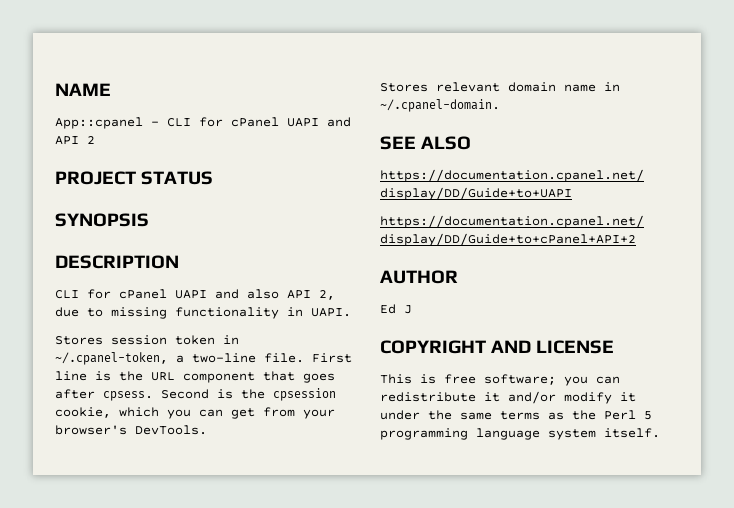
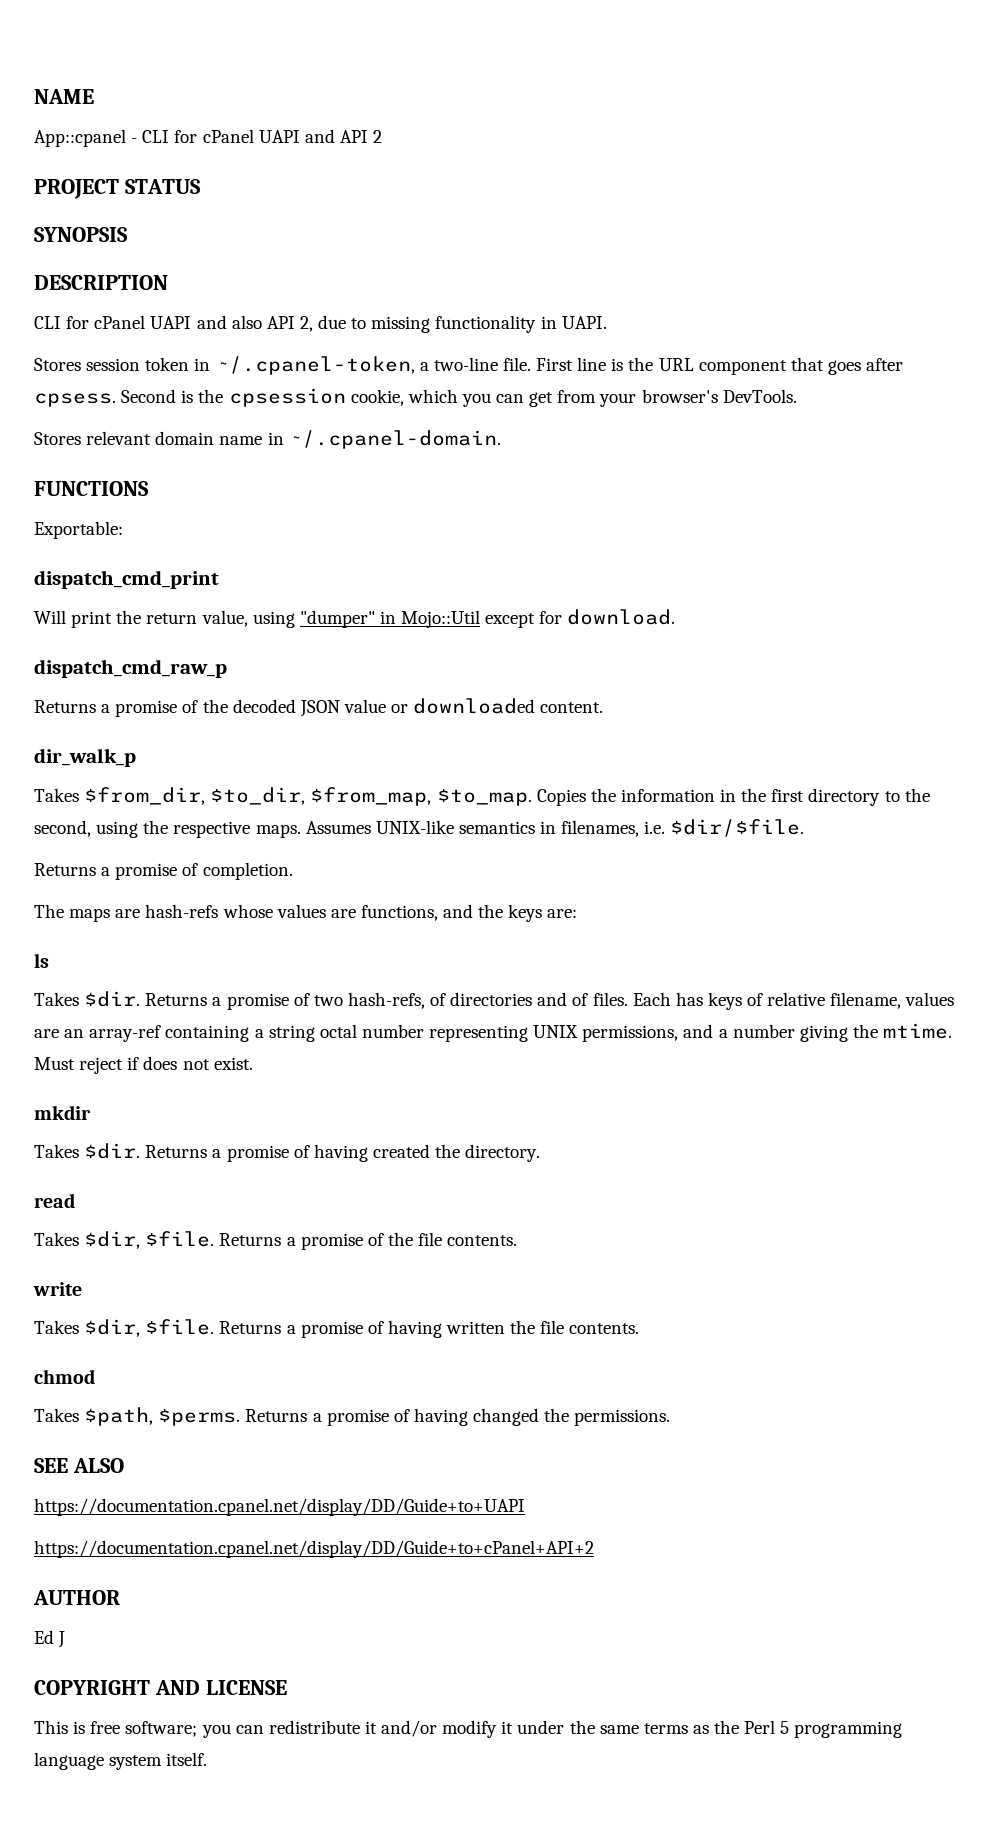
+ FUNCTIONS
+ Exportable:
+ dispatch_cmd_print
+ Will print the return value, using "dumper" in Mojo::Util except for download.
+ dispatch_cmd_raw_p
+ Returns a promise of the decoded JSON value or downloaded content.
+ dir_walk_p
+ Takes $from_dir, $to_dir, $from_map, $to_map. Copies the information in the first directory to the second, using the respective maps. Assumes UNIX-like semantics in filenames, i.e. $dir/$file.
+ Returns a promise of completion.
+ The maps are hash-refs whose values are functions, and the keys are:
+ ls
+ Takes $dir. Returns a promise of two hash-refs, of directories and of files. Each has keys of relative filename, values are an array-ref containing a string octal number representing UNIX permissions, and a number giving the mtime. Must reject if does not exist.
+ mkdir
+ Takes $dir. Returns a promise of having created the directory.
+ read
+ Takes $dir, $file. Returns a promise of the file contents.
+ write
+ Takes $dir, $file. Returns a promise of having written the file contents.
+ chmod
+ Takes $path, $perms. Returns a promise of having changed the permissions.

